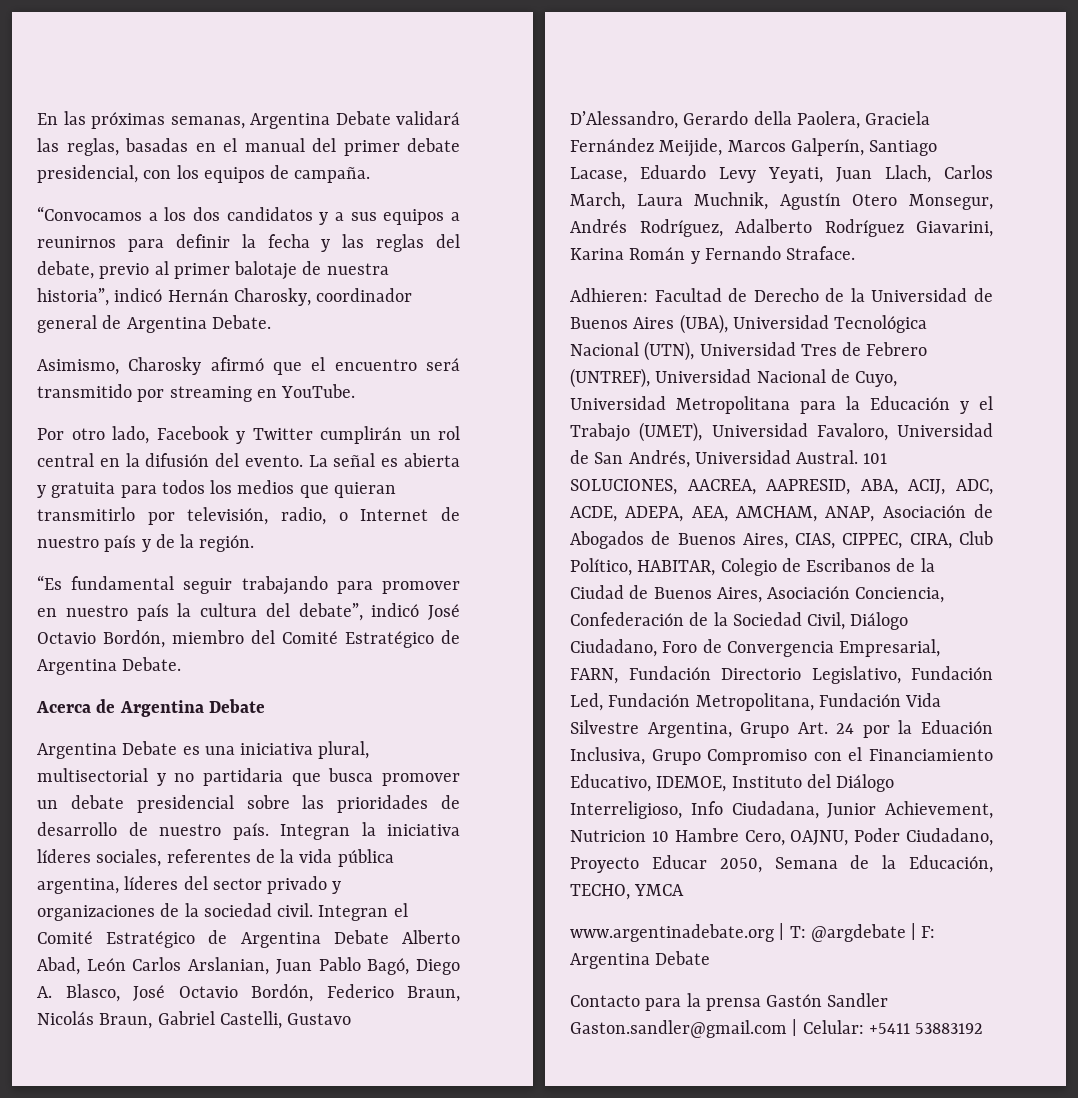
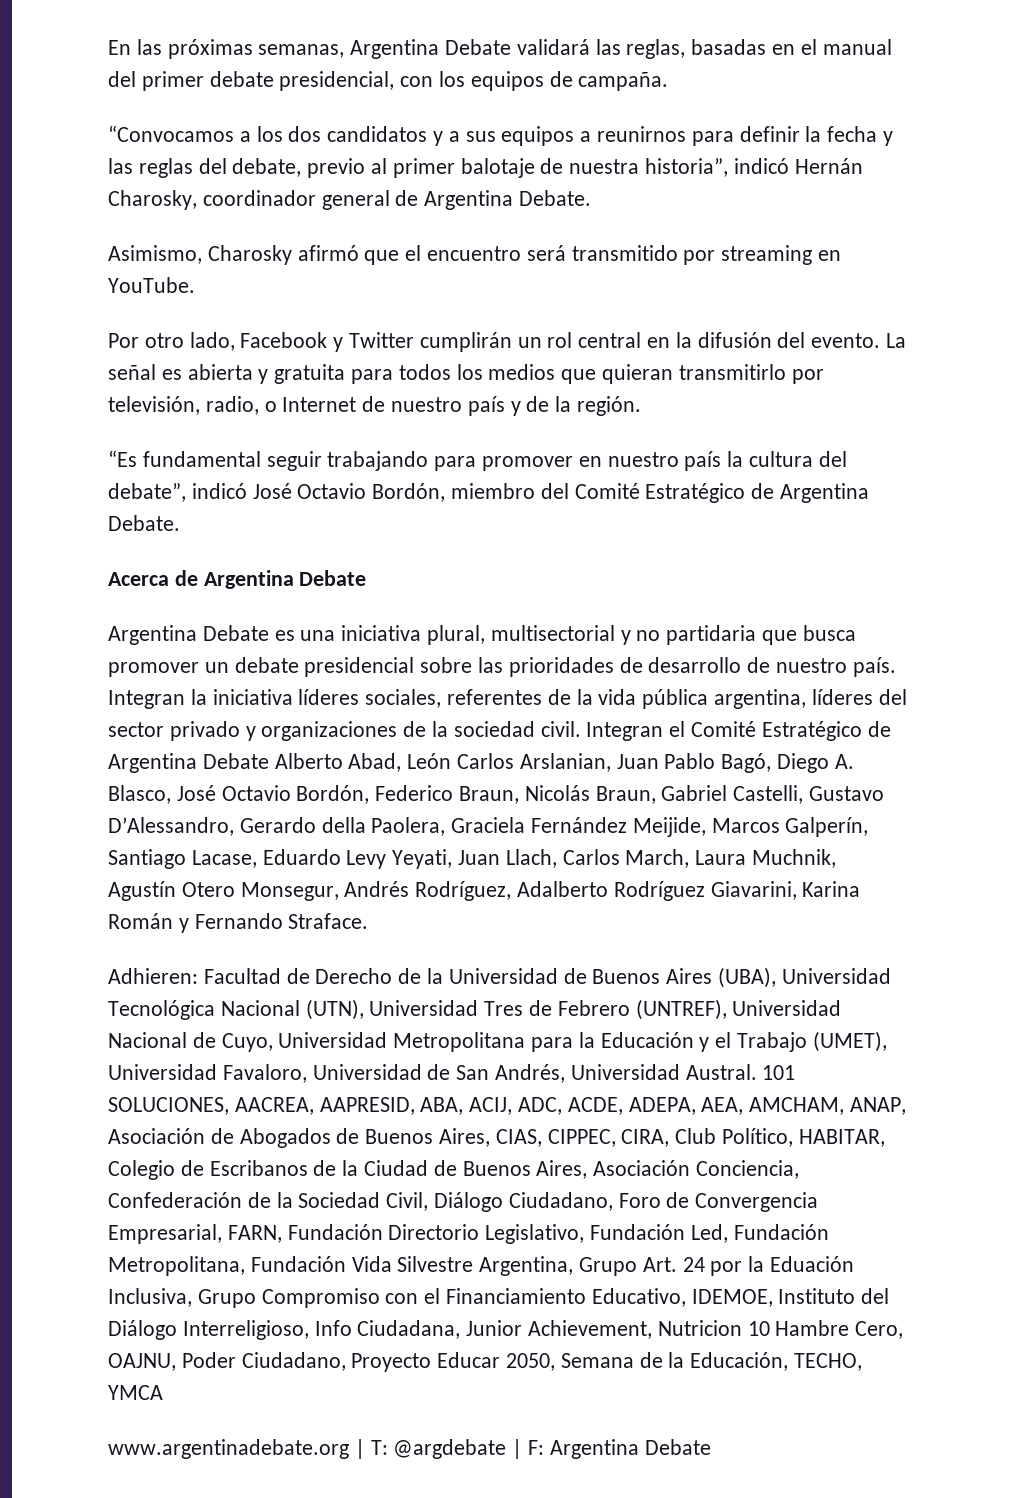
- Contacto para la prensa Gastón Sandler Gaston.sandler@gmail.com | Celular: +5411 53883192

